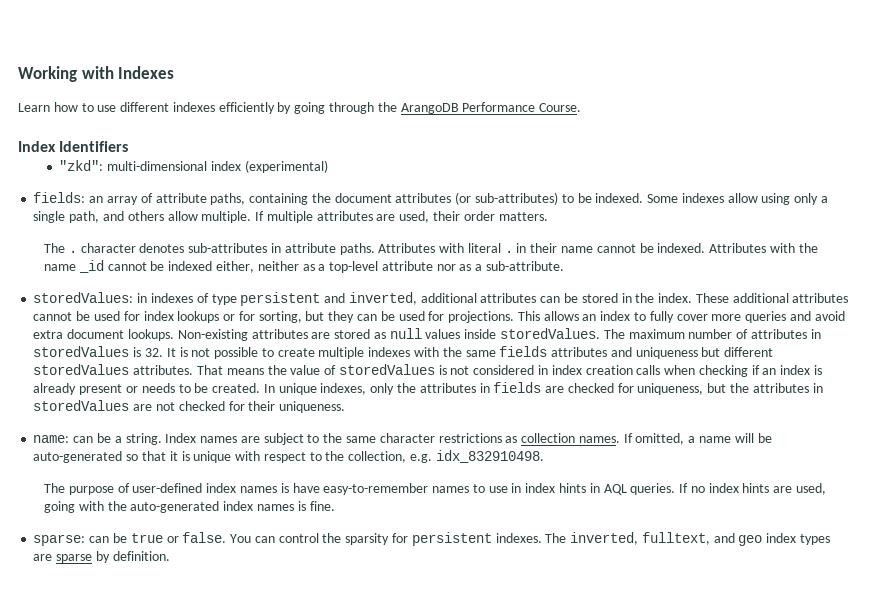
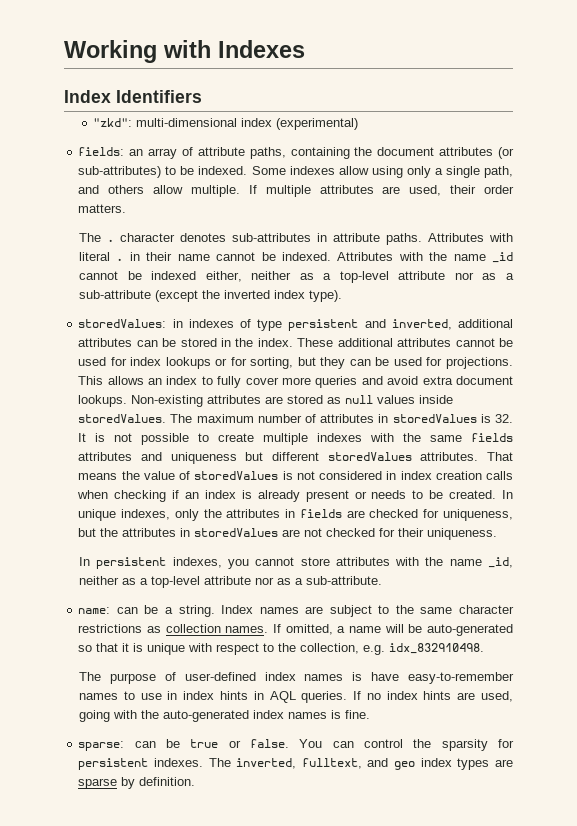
- Learn how to use different indexes efficiently by going through the ArangoDB Performance Course.
- Attributes with the name _id cannot be indexed either, neither as a top-level attribute nor as a sub-attribute.
+ Attributes with the name _id cannot be indexed either, neither as a top-level attribute nor as a sub-attribute (except the inverted index type).
+ In persistent indexes, you cannot store attributes with the name _id, neither as a top-level attribute nor as a sub-attribute.

